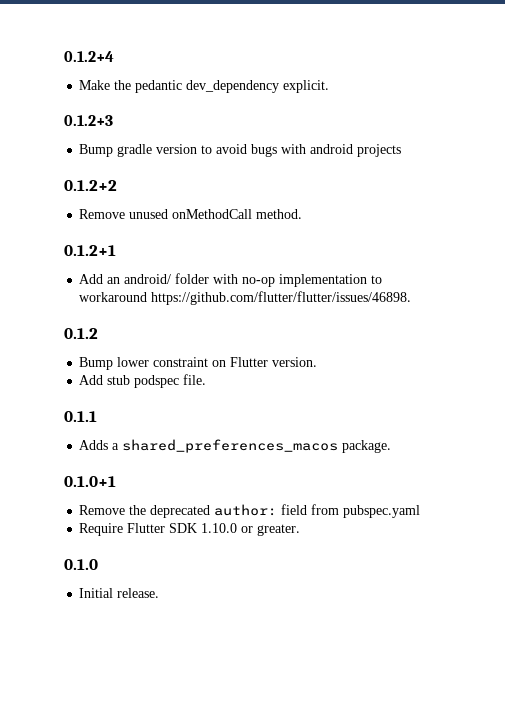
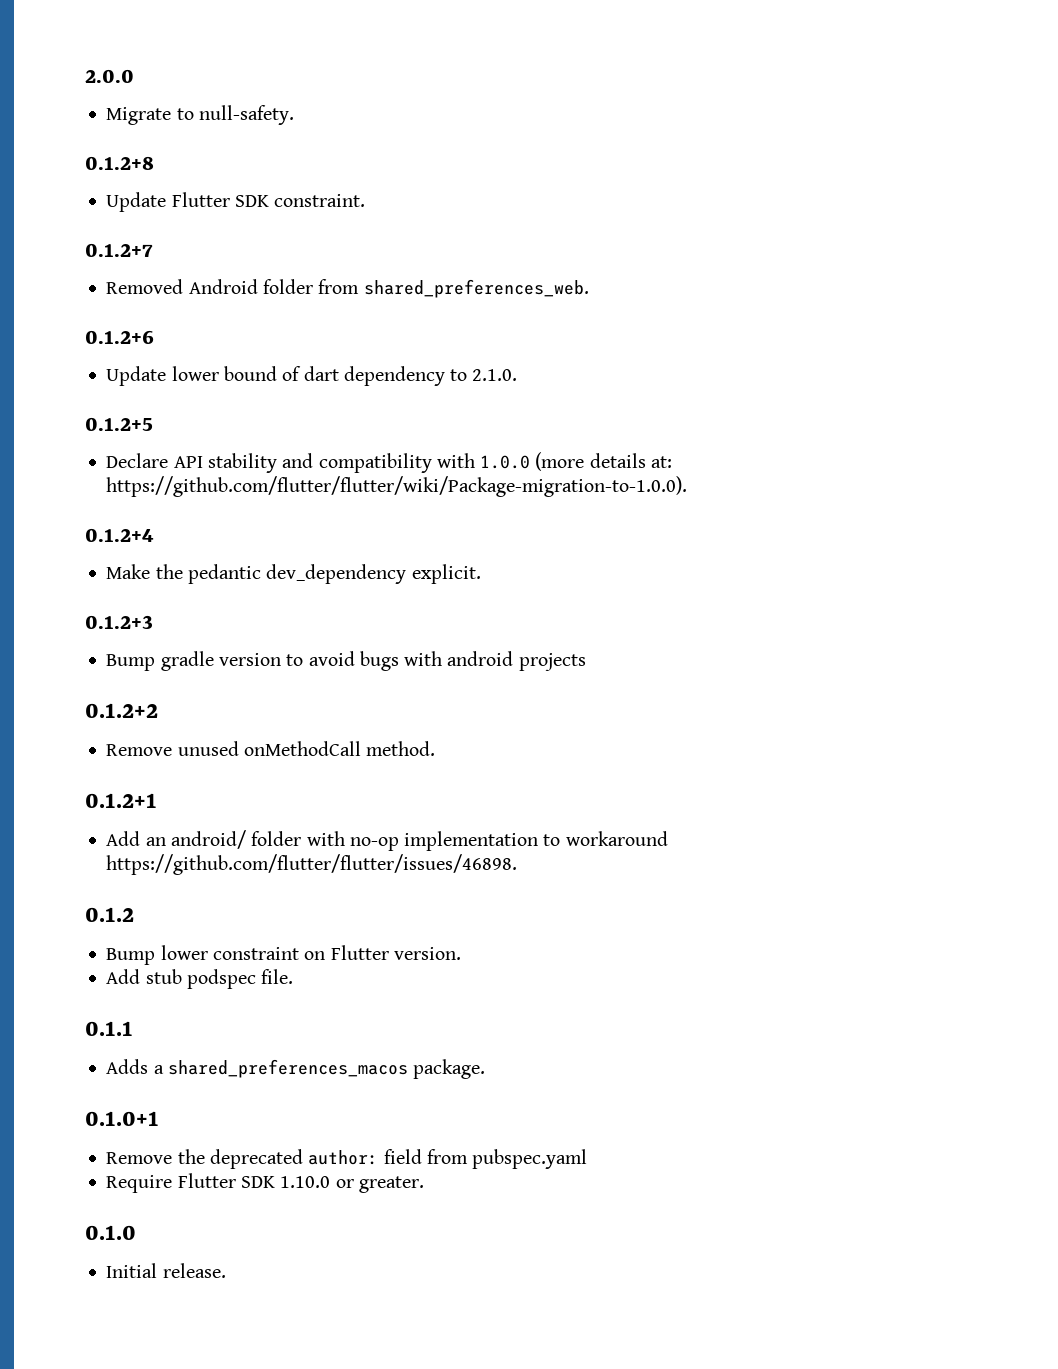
+ 2.0.0
+ Migrate to null-safety.
+ 0.1.2+8
+ Update Flutter SDK constraint.
+ 0.1.2+7
+ Removed Android folder from shared_preferences_web.
+ 0.1.2+6
+ Update lower bound of dart dependency to 2.1.0.
+ 0.1.2+5
+ Declare API stability and compatibility with 1.0.0 (more details at: https://github.com/flutter/flutter/wiki/Package-migration-to-1.0.0).

